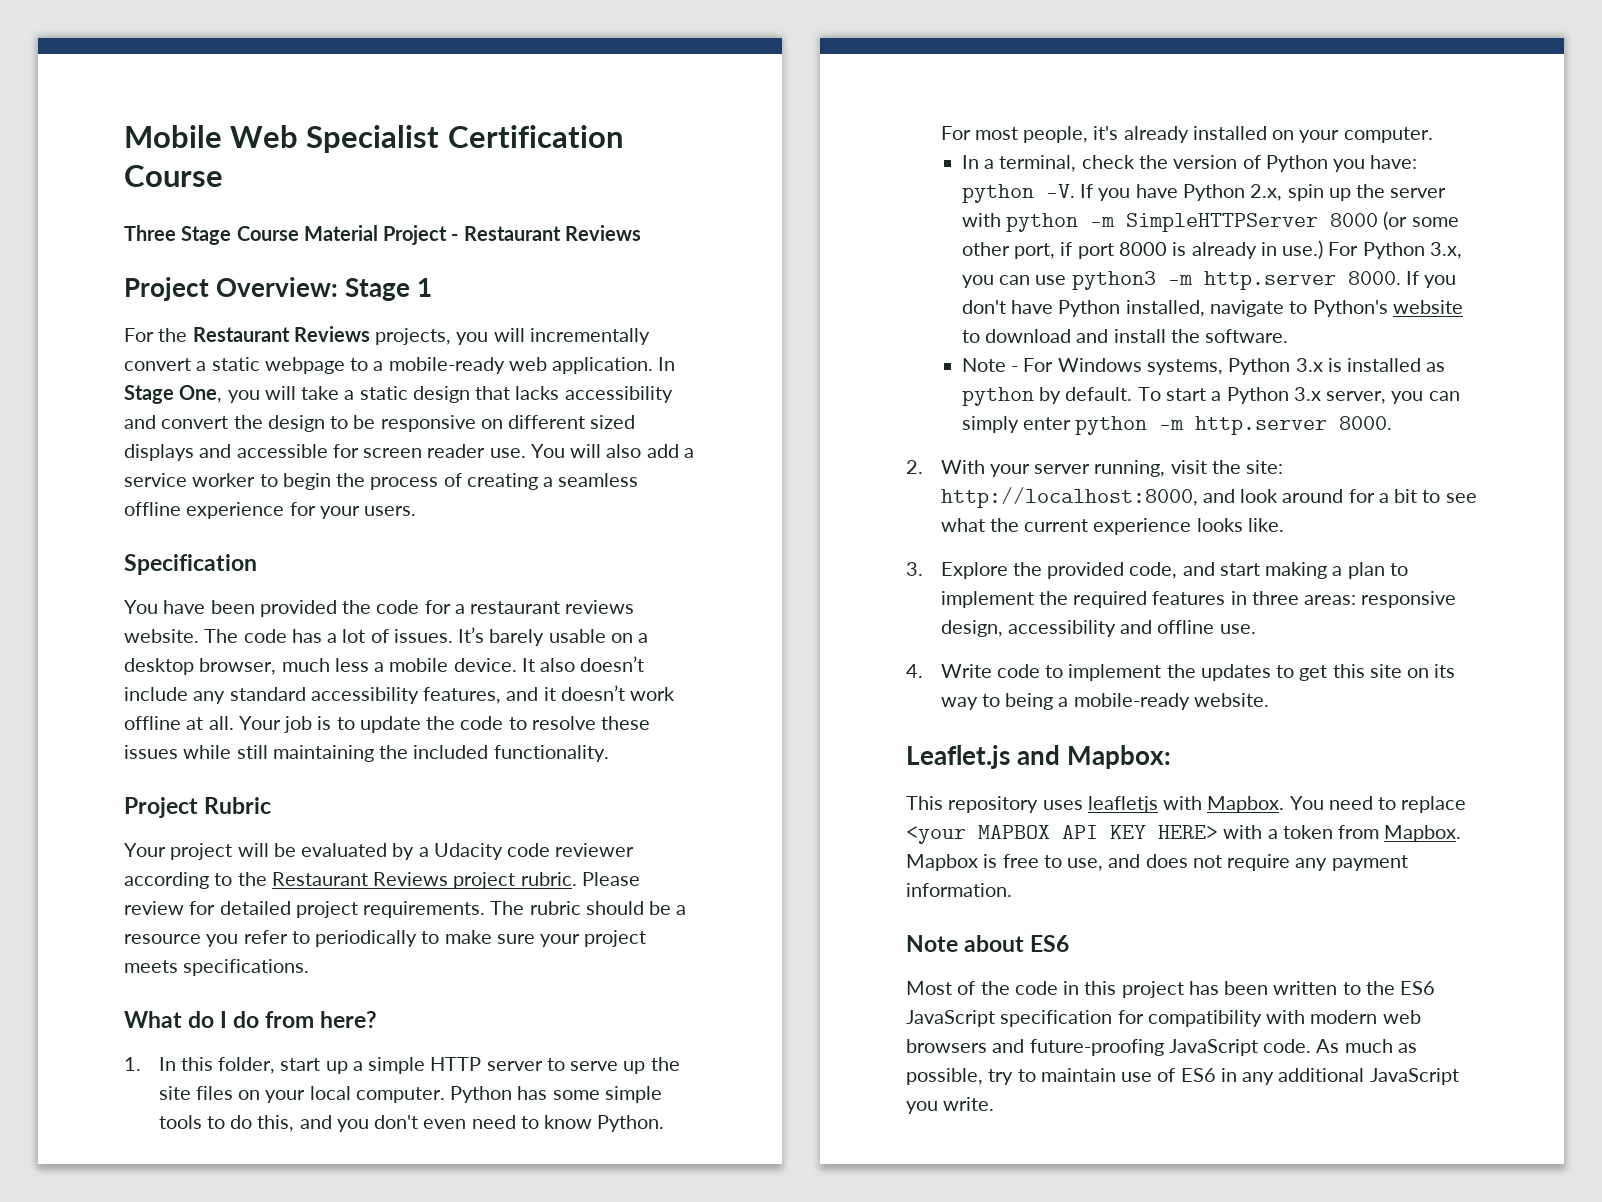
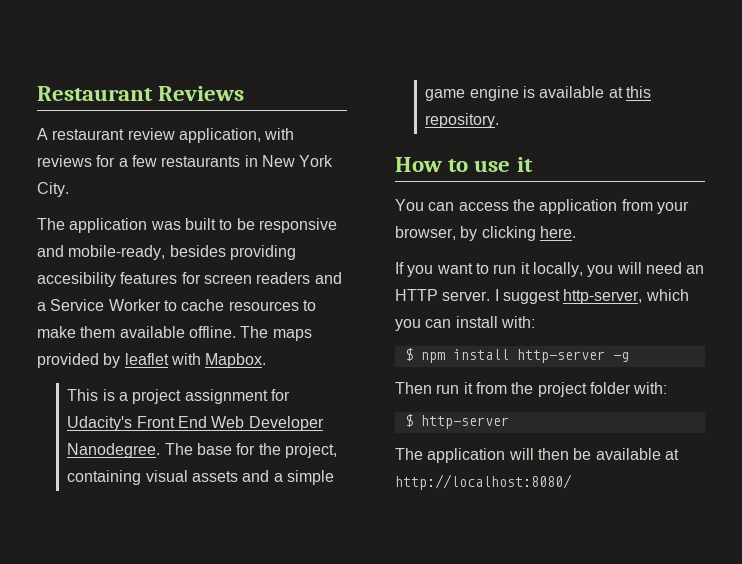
- Mobile Web Specialist Certification Course
- Three Stage Course Material Project - Restaurant Reviews
- Project Overview: Stage 1
- For the Restaurant Reviews projects, you will incrementally convert a static webpage to a mobile-ready web application. In Stage One, you will take a static design that lacks accessibility and convert the design to be responsive on different sized displays and accessible for screen reader use. You will also add a service worker to begin the process of creating a seamless offline experience for your users.
- Specification
- You have been provided the code for a restaurant reviews website. The code has a lot of issues. It’s barely usable on a desktop browser, much less a mobile device. It also doesn’t include any standard accessibility features, and it doesn’t work offline at all. Your job is to update the code to resolve these issues while still maintaining the included functionality.
- Project Rubric
- Your project will be evaluated by a Udacity code reviewer according to the Restaurant Reviews project rubric. Please review for detailed project requirements. The rubric should be a resource you refer to periodically to make sure your project meets specifications.
- What do I do from here?
- 1. In this folder, start up a simple HTTP server to serve up the site files on your local computer. Python has some simple tools to do this, and you don't even need to know Python. For most people, it's already installed on your computer.
- In a terminal, check the version of Python you have: python -V. If you have Python 2.x, spin up the server with python -m SimpleHTTPServer 8000 (or some other port, if port 8000 is already in use.) For Python 3.x, you can use python3 -m http.server 8000. If you don't have Python installed, navigate to Python's website to download and install the software.
- Note - For Windows systems, Python 3.x is installed as python by default. To start a Python 3.x server, you can simply enter python -m http.server 8000.
- 2. With your server running, visit the site: http://localhost:8000, and look around for a bit to see what the current experience looks like.
- 3. Explore the provided code, and start making a plan to implement the required features in three areas: responsive design, accessibility and offline use.
- 4. Write code to implement the updates to get this site on its way to being a mobile-ready website.
- Leaflet.js and Mapbox:
- This repository uses leafletjs with Mapbox. You need to replace <your MAPBOX API KEY HERE> with a token from Mapbox. Mapbox is free to use, and does not require any payment information.
- Note about ES6
- Most of the code in this project has been written to the ES6 JavaScript specification for compatibility with modern web browsers and future-proofing JavaScript code. As much as possible, try to maintain use of ES6 in any additional JavaScript you write.
+ Restaurant Reviews
+ A restaurant review application, with reviews for a few restaurants in New York City.
+ The application was built to be responsive and mobile-ready, besides providing accesibility features for screen readers and a Service Worker to cache resources to make them available offline. The maps provided by leaflet with Mapbox.
+ This is a project assignment for Udacity's Front End Web Developer Nanodegree. The base for the project, containing visual assets and a simple game engine is available at this repository.
+ How to use it
+ You can access the application from your browser, by clicking here.
+ If you want to run it locally, you will need an HTTP server. I suggest http-server, which you can install with:
+ $ npm install http-server -g
+ Then run it from the project folder with:
+ $ http-server
+ The application will then be available at http://localhost:8080/

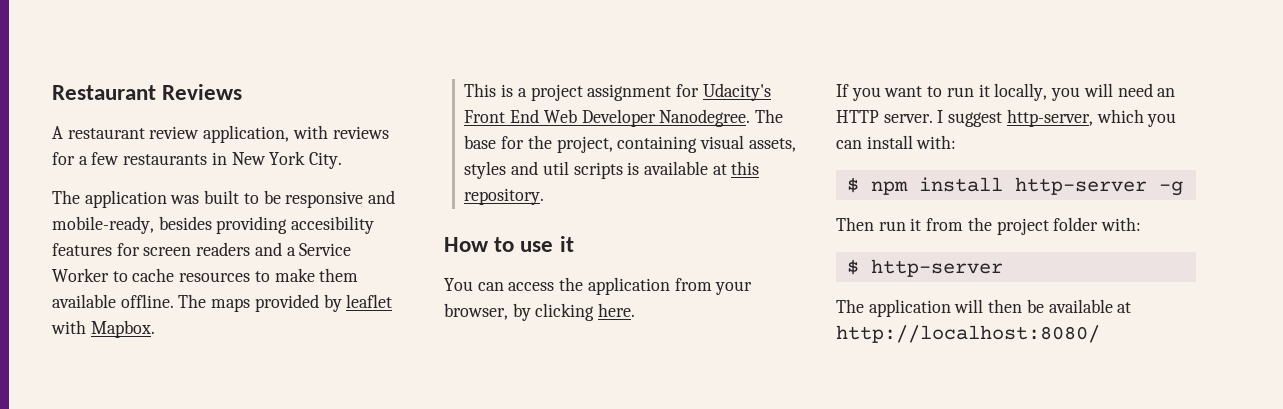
- The base for the project, containing visual assets and a simple game engine is available at this repository.
+ The base for the project, containing visual assets, styles and util scripts is available at this repository.

